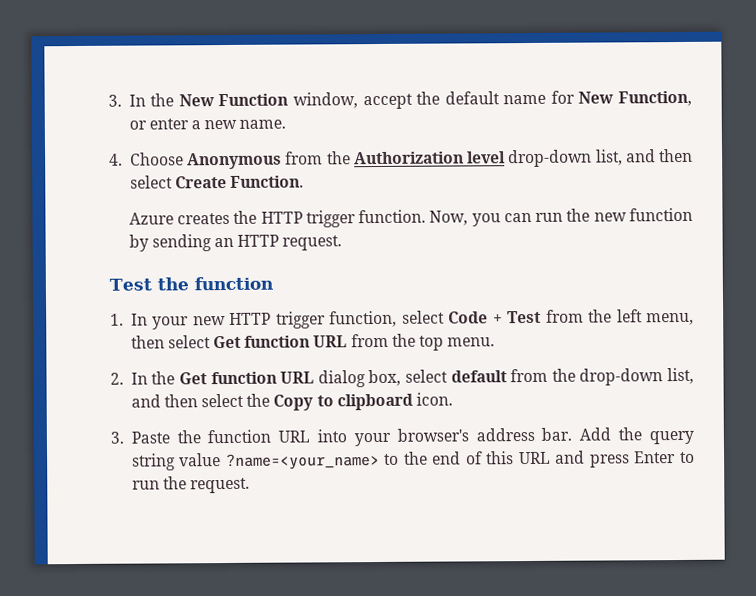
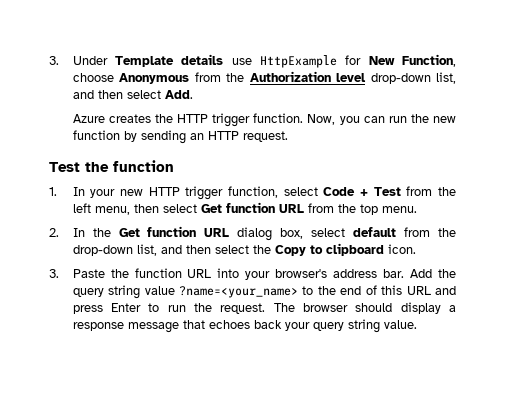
- 3. In the New Function window, accept the default name for New Function, or enter a new name.
- 4. Choose Anonymous from the Authorization level drop-down list, and then select Create Function.
+ 3. Under Template details use HttpExample for New Function, choose Anonymous from the Authorization level drop-down list, and then select Add.
+ The browser should display a response message that echoes back your query string value.

